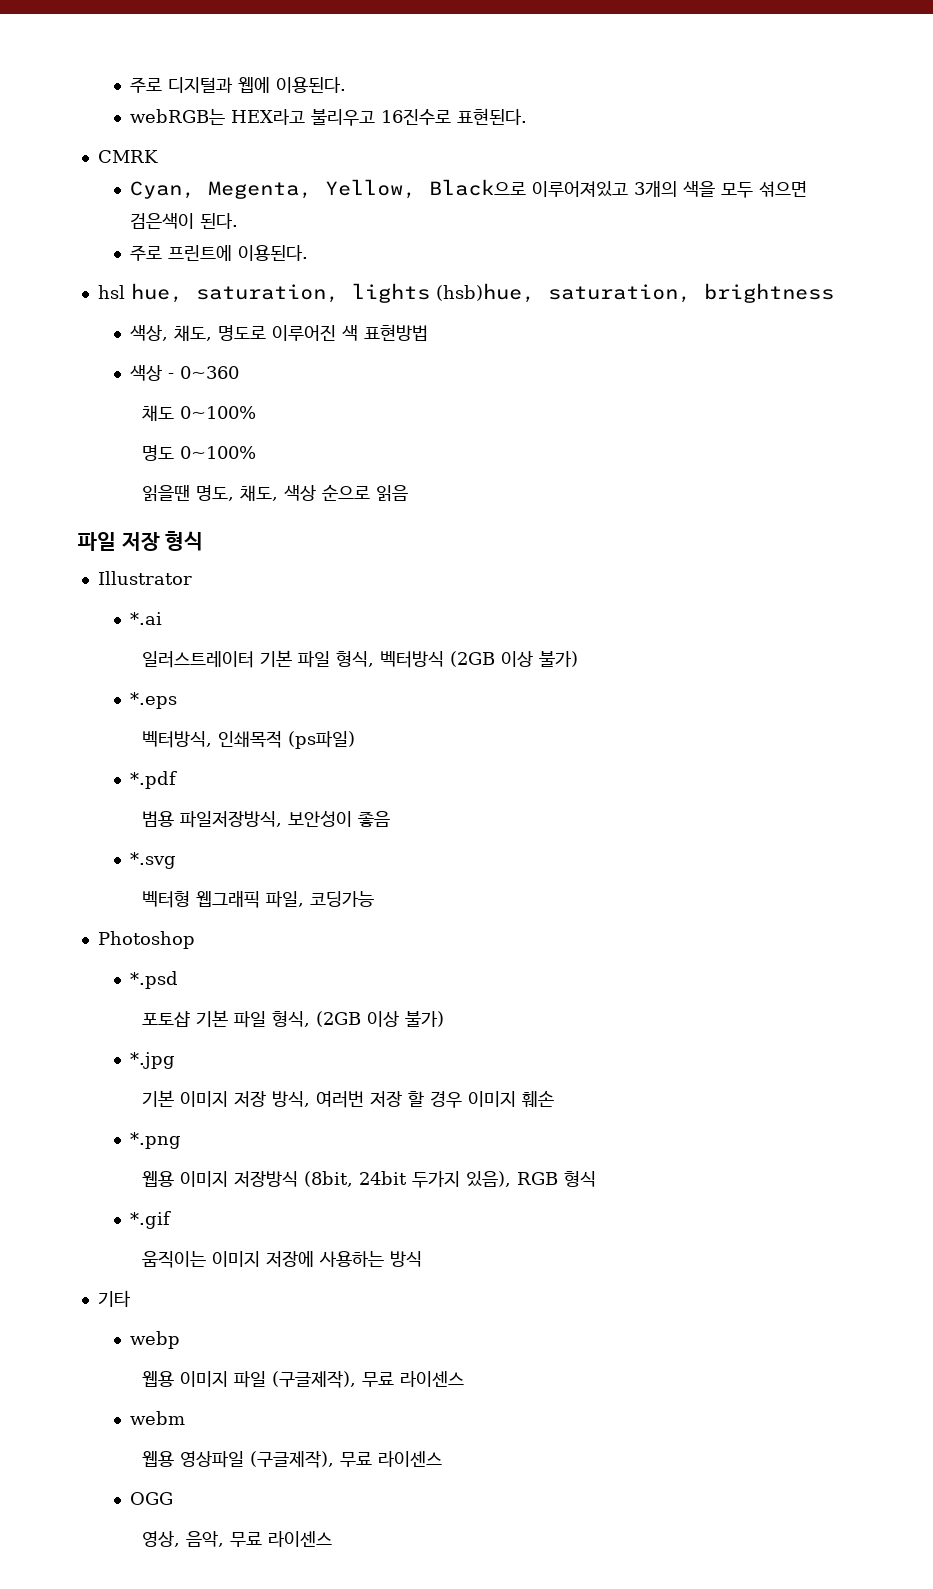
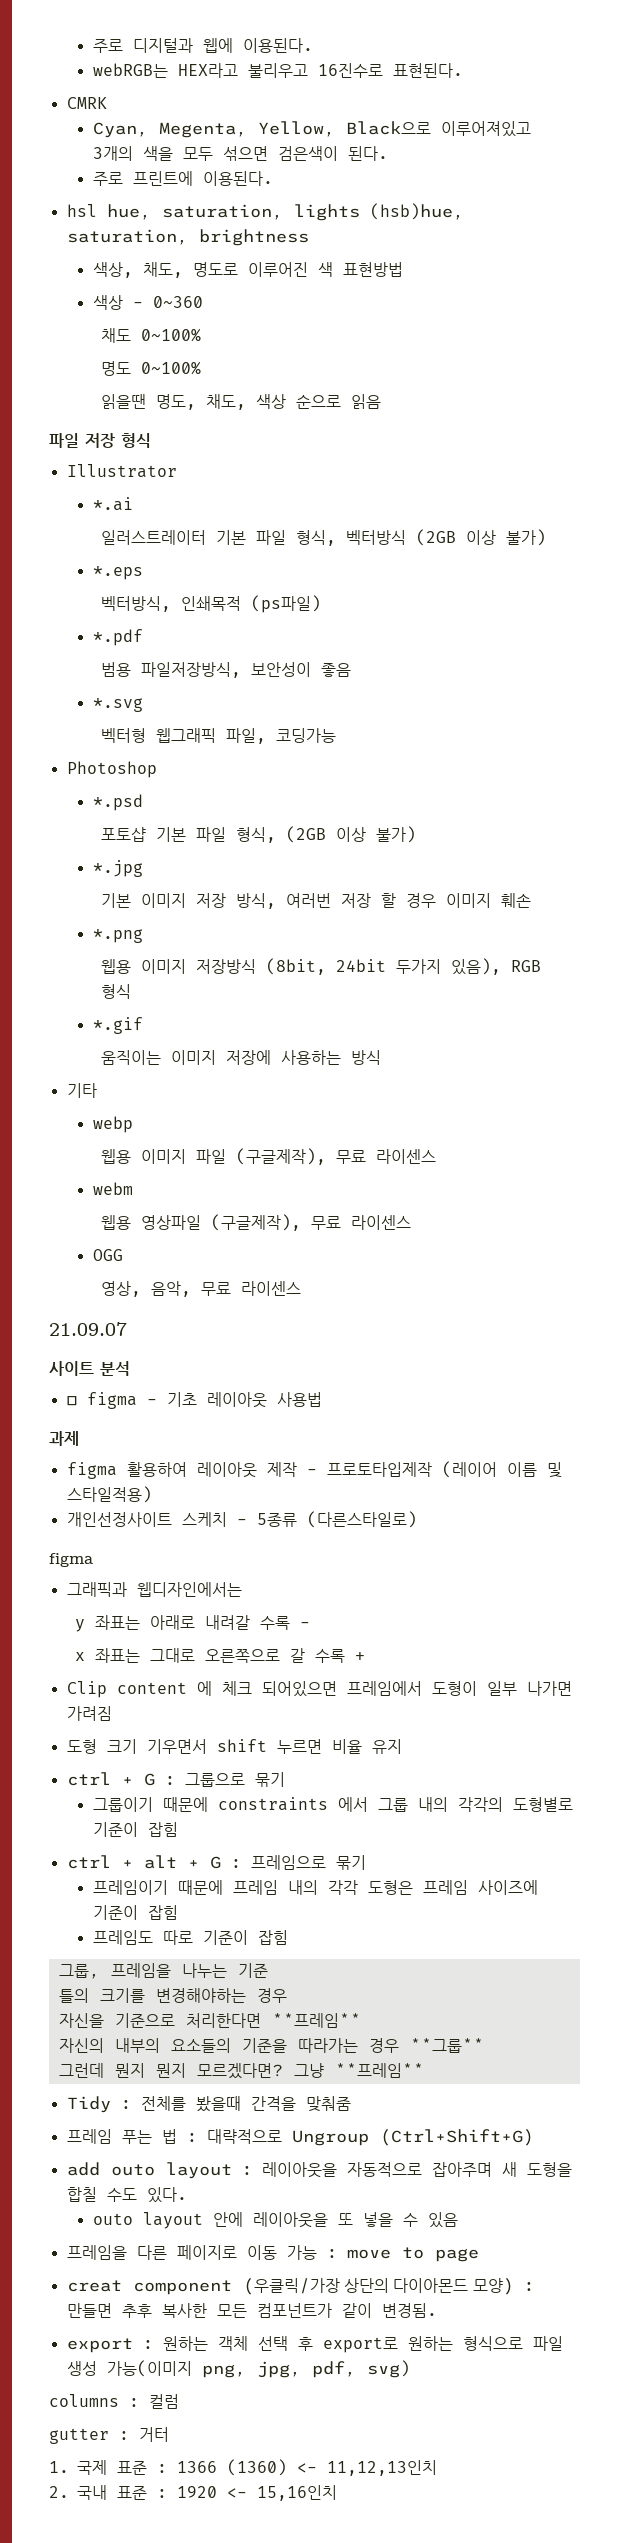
+ 21.09.07
+ 사이트 분석
+ ☐ figma - 기초 레이아웃 사용법
+ 과제
+ figma 활용하여 레이아웃 제작 - 프로토타입제작 (레이어 이름 및 스타일적용)
+ 개인선정사이트 스케치 - 5종류 (다른스타일로)
+ figma
+ 그래픽과 웹디자인에서는
+ y 좌표는 아래로 내려갈 수록 -
+ x 좌표는 그대로 오른쪽으로 갈 수록 +
+ Clip content 에 체크 되어있으면 프레임에서 도형이 일부 나가면 가려짐
+ 도형 크기 기우면서 shift 누르면 비율 유지
+ ctrl + G : 그룹으로 묶기
+ 그룹이기 때문에 constraints 에서 그룹 내의 각각의 도형별로 기준이 잡힘
+ ctrl + alt + G : 프레임으로 묶기
+ 프레임이기 때문에 프레임 내의 각각 도형은 프레임 사이즈에 기준이 잡힘
+ 프레임도 따로 기준이 잡힘
+ 그룹, 프레임을 나누는 기준
+ 틀의 크기를 변경해야하는 경우
+ 자신을 기준으로 처리한다면 **프레임**
+ 자신의 내부의 요소들의 기준을 따라가는 경우 **그룹**
+ 그런데 뭔지 뭔지 모르겠다면? 그냥 **프레임**
+ Tidy : 전체를 봤을때 간격을 맞춰줌
+ 프레임 푸는 법 : 대략적으로 Ungroup (Ctrl+Shift+G)
+ add outo layout : 레이아웃을 자동적으로 잡아주며 새 도형을 합칠 수도 있다.
+ outo layout 안에 레이아웃을 또 넣을 수 있음
+ 프레임을 다른 페이지로 이동 가능 : move to page
+ creat component (우클릭/가장 상단의 다이아몬드 모양) : 만들면 추후 복사한 모든 컴포넌트가 같이 변경됨.
+ export : 원하는 객체 선택 후 export로 원하는 형식으로 파일 생성 가능(이미지 png, jpg, pdf, svg)
+ columns : 컬럼
+ gutter : 거터
+ 1. 국제 표준 : 1366 (1360) <- 11,12,13인치
+ 2. 국내 표준 : 1920 <- 15,16인치

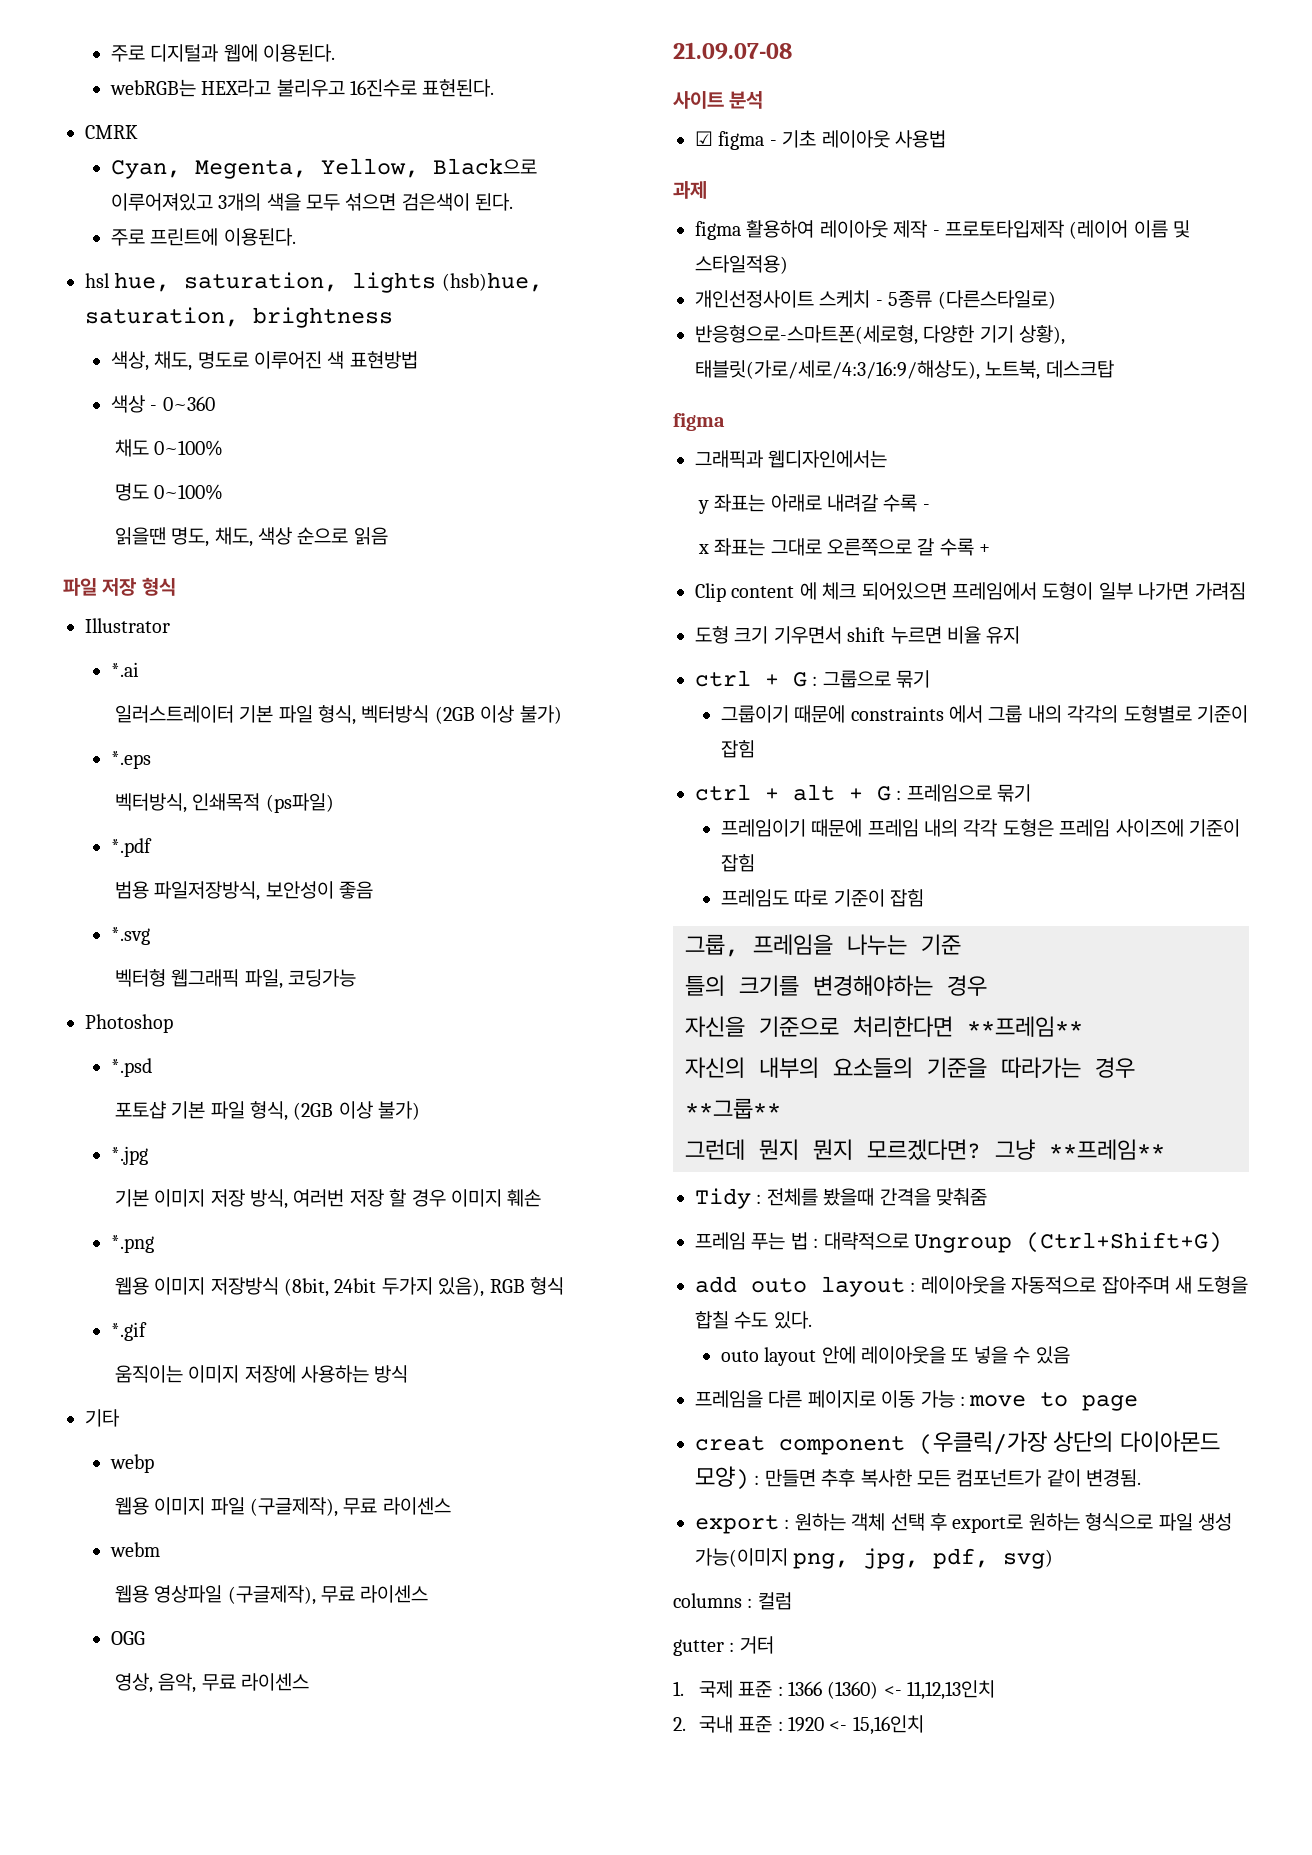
- 21.09.07
+ 21.09.07-08
- ☐ figma - 기초 레이아웃 사용법
+ ☑ figma - 기초 레이아웃 사용법
+ 반응형으로-스마트폰(세로형, 다양한 기기 상황), 태블릿(가로/세로/4:3/16:9/해상도), 노트북, 데스크탑

